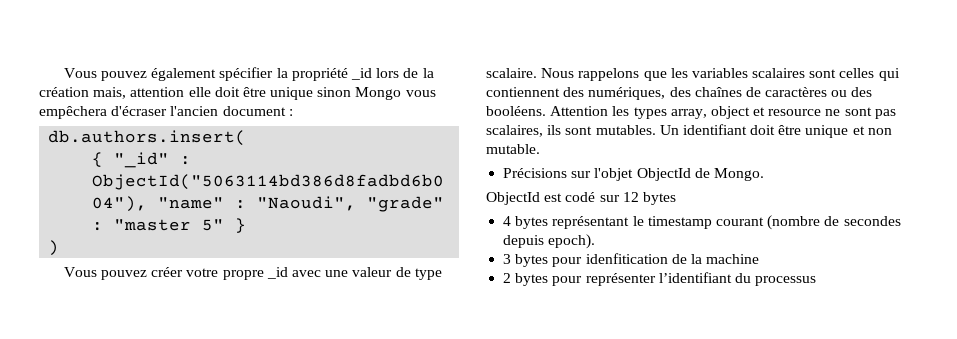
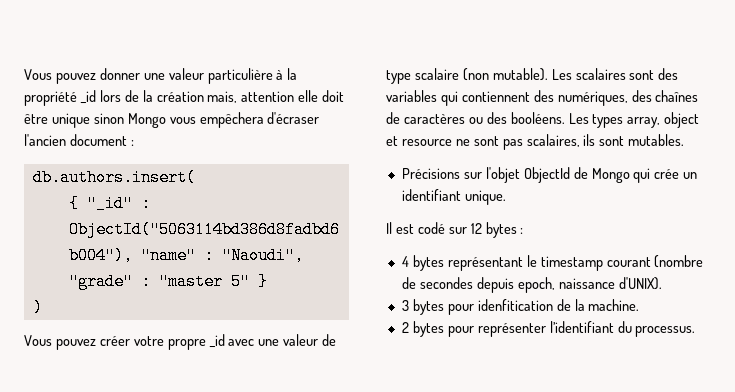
- Vous pouvez également spécifier la propriété _id lors de la création mais, attention elle doit être unique sinon Mongo vous empêchera d'écraser l'ancien document :
+ Vous pouvez donner une valeur particulière à la propriété _id lors de la création mais, attention elle doit être unique sinon Mongo vous empêchera d'écraser l'ancien document :
- Vous pouvez créer votre propre _id avec une valeur de type scalaire. Nous rappelons que les variables scalaires sont celles qui contiennent des numériques, des chaînes de caractères ou des booléens.
+ Vous pouvez créer votre propre _id avec une valeur de type scalaire (non mutable). Les scalaires sont des variables qui contiennent des numériques, des chaînes de caractères ou des booléens.
- Attention les types array, object et resource ne sont pas scalaires, ils sont mutables. Un identifiant doit être unique et non mutable.
+ Les types array, object et resource ne sont pas scalaires, ils sont mutables.
- Précisions sur l'objet ObjectId de Mongo.
- ObjectId est codé sur 12 bytes
+ Précisions sur l'objet ObjectId de Mongo qui crée un identifiant unique.
+ Il est codé sur 12 bytes :
- 4 bytes représentant le timestamp courant (nombre de secondes depuis epoch).
+ 4 bytes représentant le timestamp courant (nombre de secondes depuis epoch, naissance d'UNIX).
- 3 bytes pour idenfitication de la machine
+ 3 bytes pour idenfitication de la machine.
- 2 bytes pour représenter l’identifiant du processus
+ 2 bytes pour représenter l’identifiant du processus.

